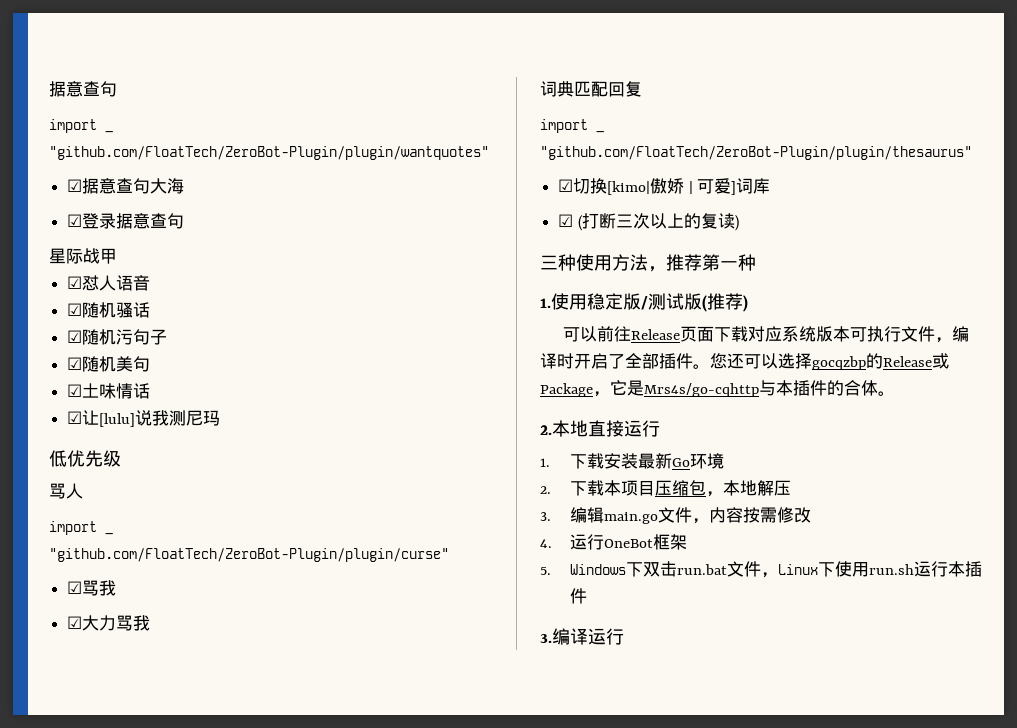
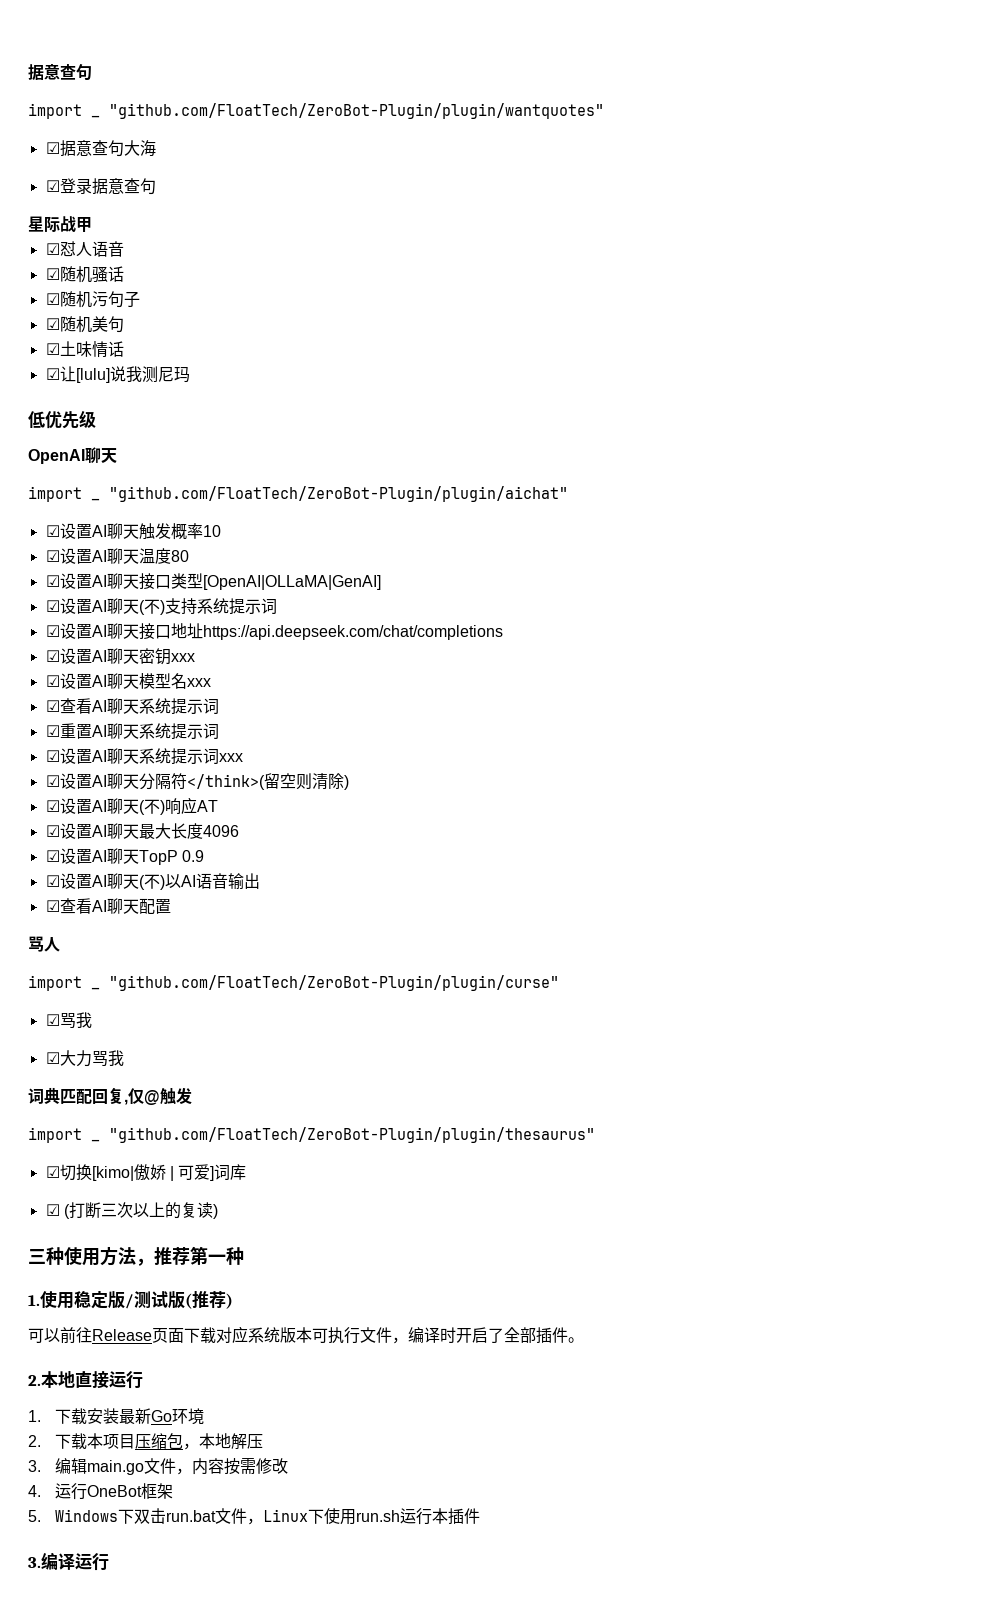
+ OpenAI聊天
+ import _ "github.com/FloatTech/ZeroBot-Plugin/plugin/aichat"
+ ☑设置AI聊天触发概率10
+ ☑设置AI聊天温度80
+ ☑设置AI聊天接口类型[OpenAI|OLLaMA|GenAI]
+ ☑设置AI聊天(不)支持系统提示词
+ ☑设置AI聊天接口地址https://api.deepseek.com/chat/completions
+ ☑设置AI聊天密钥xxx
+ ☑设置AI聊天模型名xxx
+ ☑查看AI聊天系统提示词
+ ☑重置AI聊天系统提示词
+ ☑设置AI聊天系统提示词xxx
+ ☑设置AI聊天分隔符</think>(留空则清除)
+ ☑设置AI聊天(不)响应AT
+ ☑设置AI聊天最大长度4096
+ ☑设置AI聊天TopP 0.9
+ ☑设置AI聊天(不)以AI语音输出
+ ☑查看AI聊天配置
- 词典匹配回复
+ 词典匹配回复,仅@触发
- 您还可以选择gocqzbp的Release或Package，它是Mrs4s/go-cqhttp与本插件的合体。

